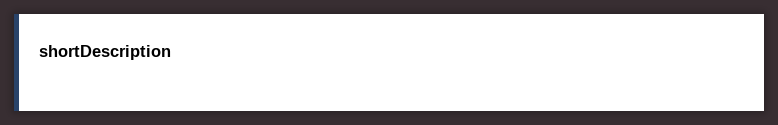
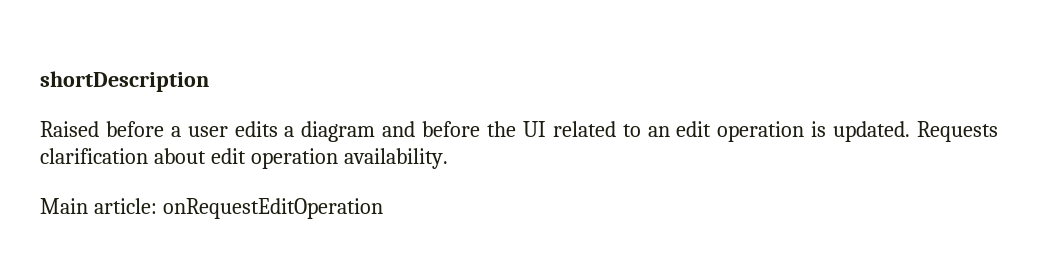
+ Raised before a user edits a diagram and before the UI related to an edit operation is updated. Requests clarification about edit operation availability.
+ Main article: onRequestEditOperation

